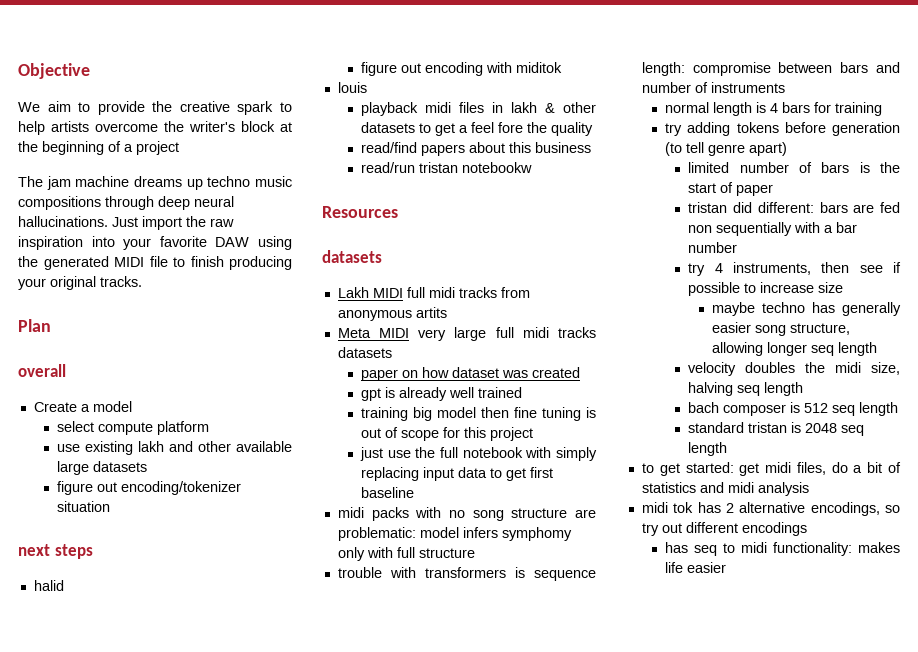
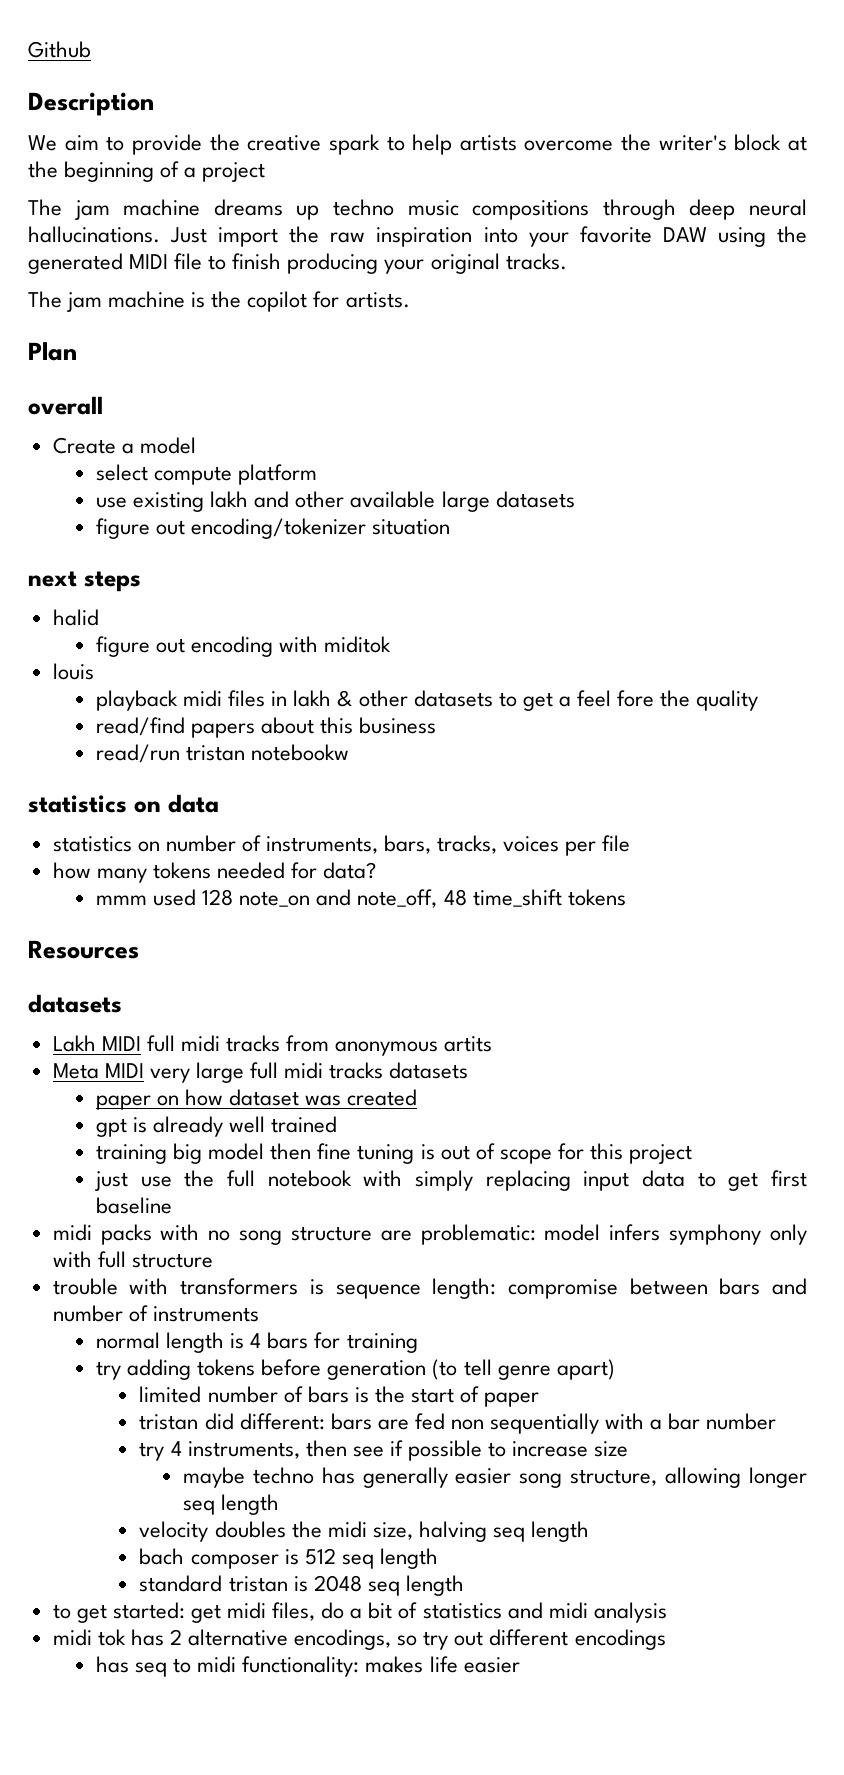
- Objective
+ Github
+ Description
+ The jam machine is the copilot for artists.
+ statistics on data
+ statistics on number of instruments, bars, tracks, voices per file
+ how many tokens needed for data?
+ mmm used 128 note_on and note_off, 48 time_shift tokens
- midi packs with no song structure are problematic: model infers symphomy only with full structure
+ midi packs with no song structure are problematic: model infers symphony only with full structure

